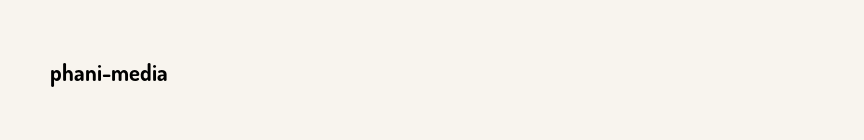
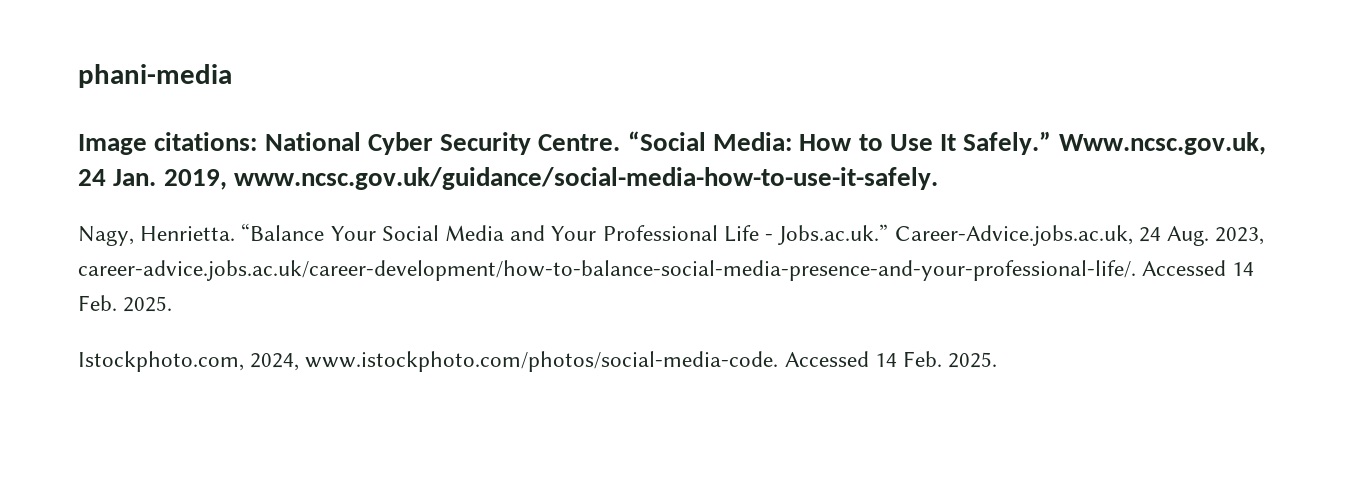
+ Image citations: National Cyber Security Centre. “Social Media: How to Use It Safely.” Www.ncsc.gov.uk, 24 Jan. 2019, www.ncsc.gov.uk/guidance/social-media-how-to-use-it-safely.
+ Nagy, Henrietta. “Balance Your Social Media and Your Professional Life - Jobs.ac.uk.” Career-Advice.jobs.ac.uk, 24 Aug. 2023, career-advice.jobs.ac.uk/career-development/how-to-balance-social-media-presence-and-your-professional-life/. Accessed 14 Feb. 2025.
+ Istockphoto.com, 2024, www.istockphoto.com/photos/social-media-code. Accessed 14 Feb. 2025.

